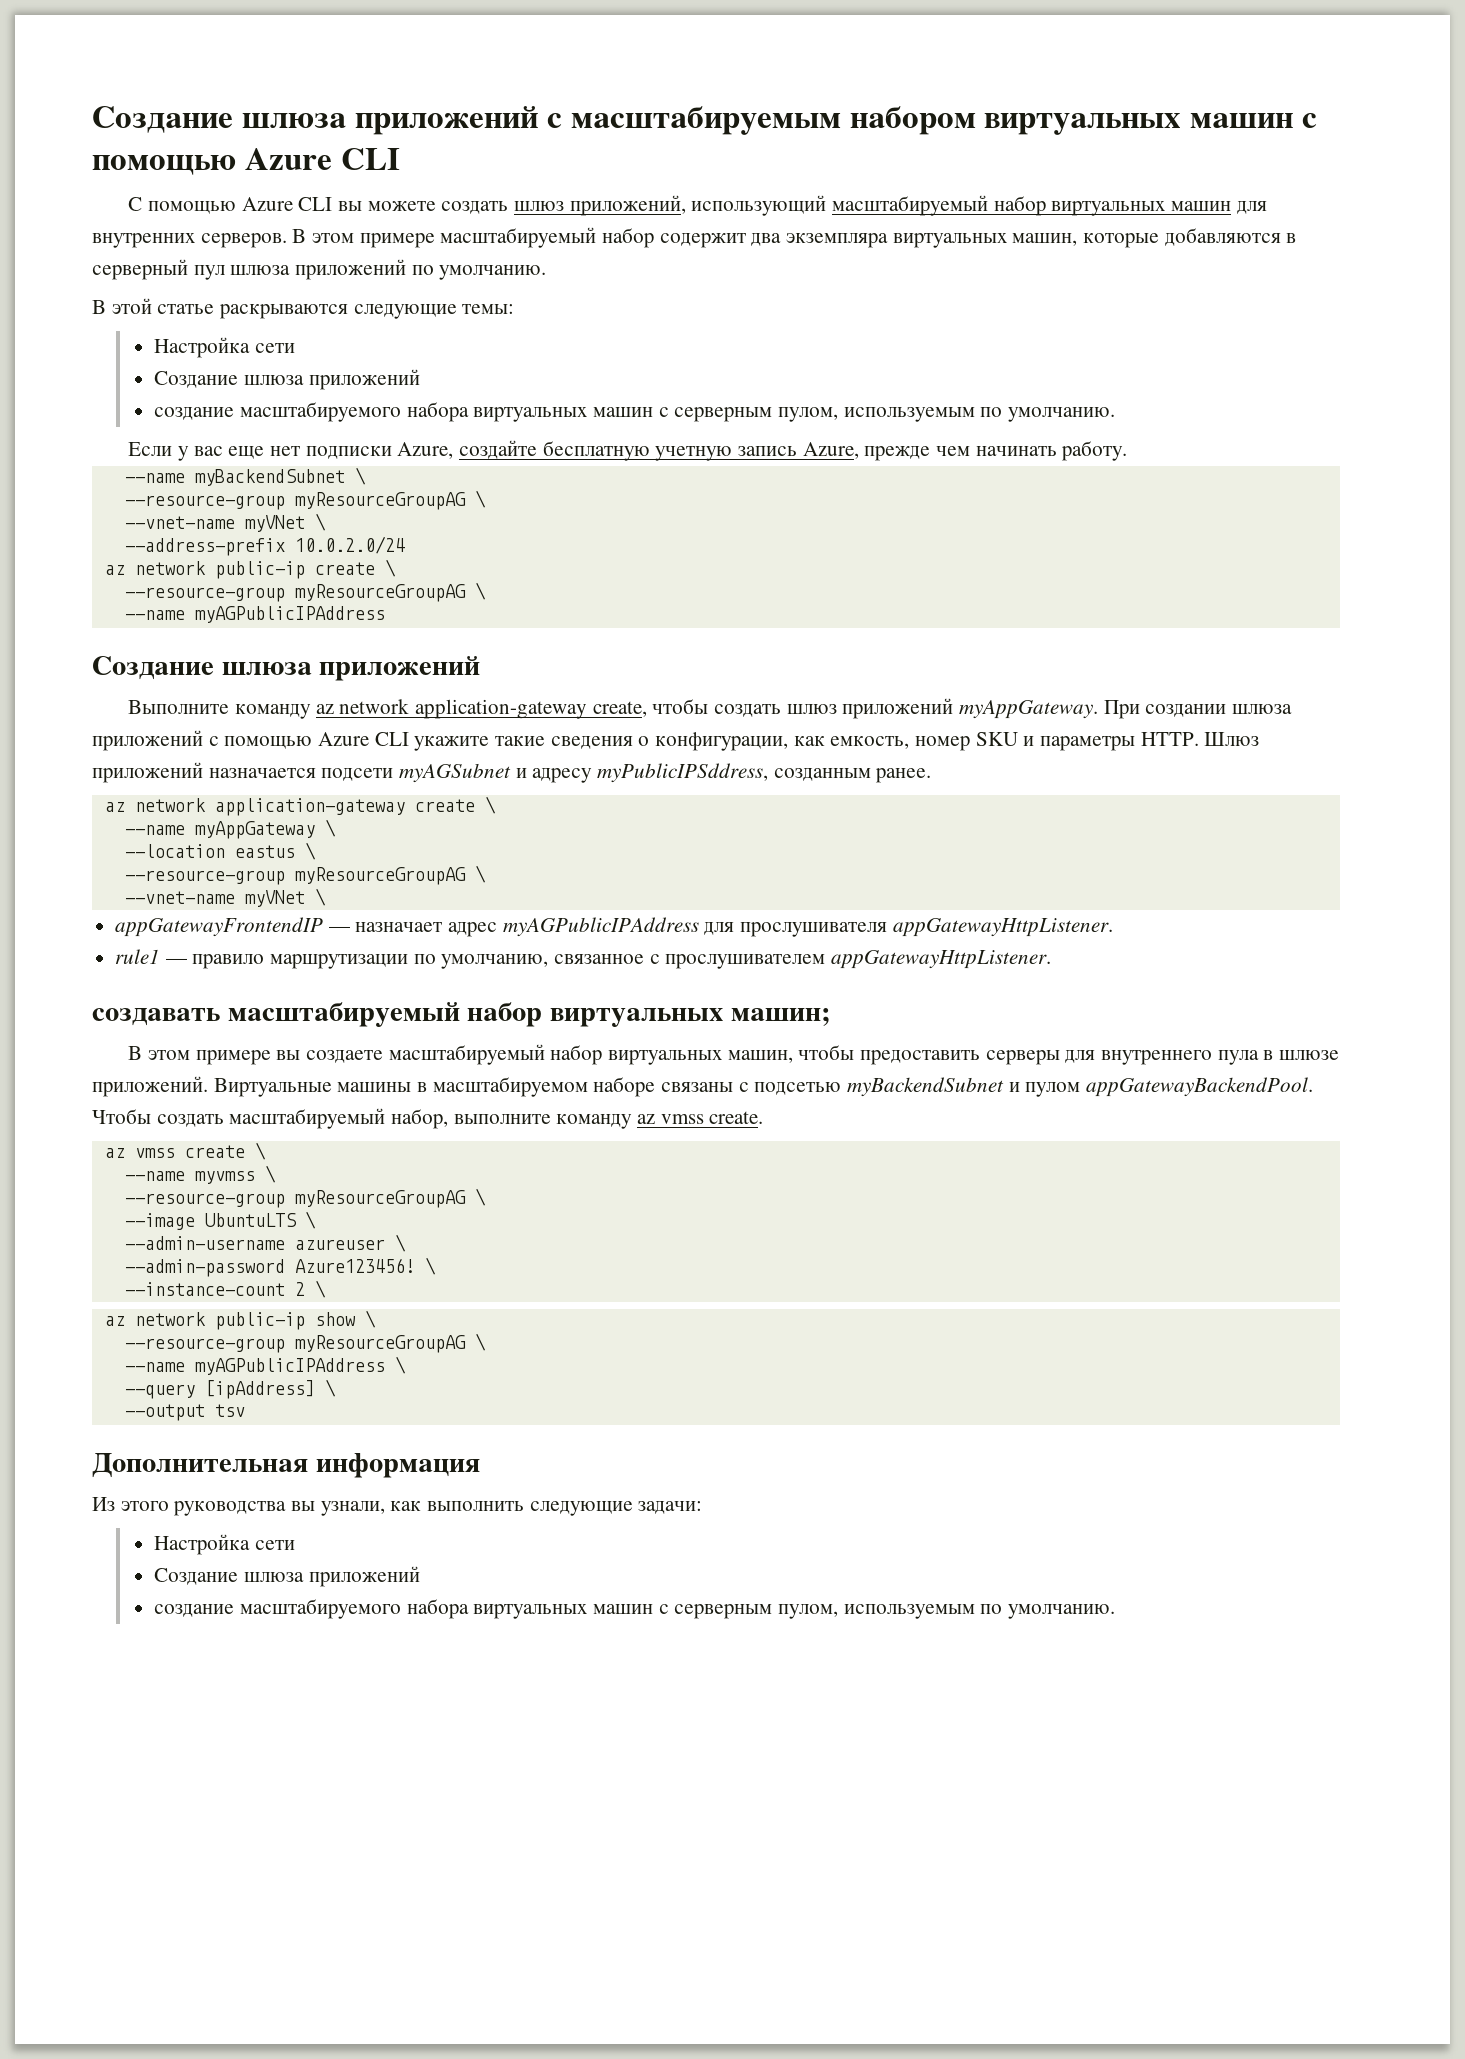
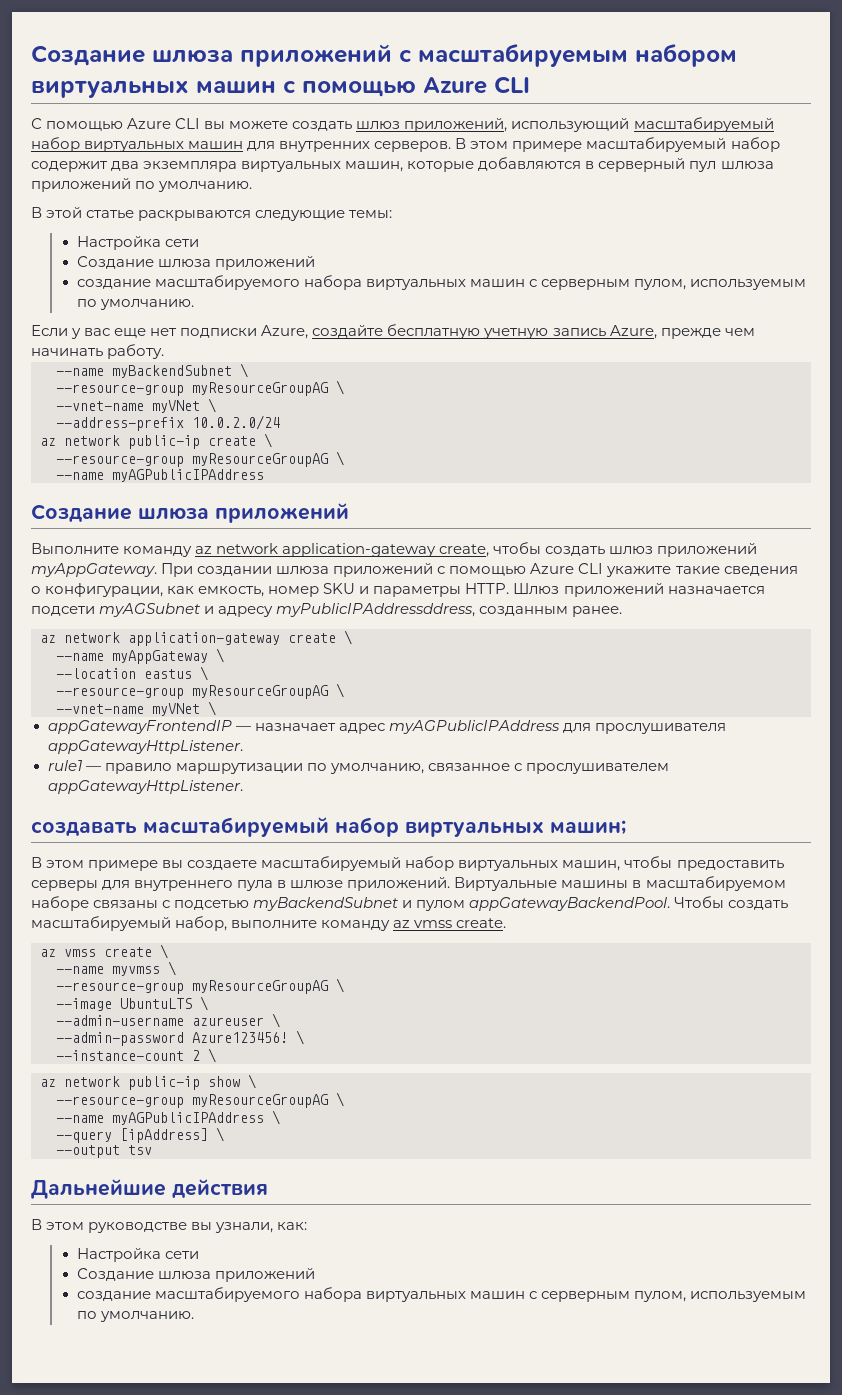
- Шлюз приложений назначается подсети myAGSubnet и адресу myPublicIPSddress, созданным ранее.
+ Шлюз приложений назначается подсети myAGSubnet и адресу myPublicIPAddressddress, созданным ранее.
- Дополнительная информация
- Из этого руководства вы узнали, как выполнить следующие задачи:
+ Дальнейшие действия
+ В этом руководстве вы узнали, как:

